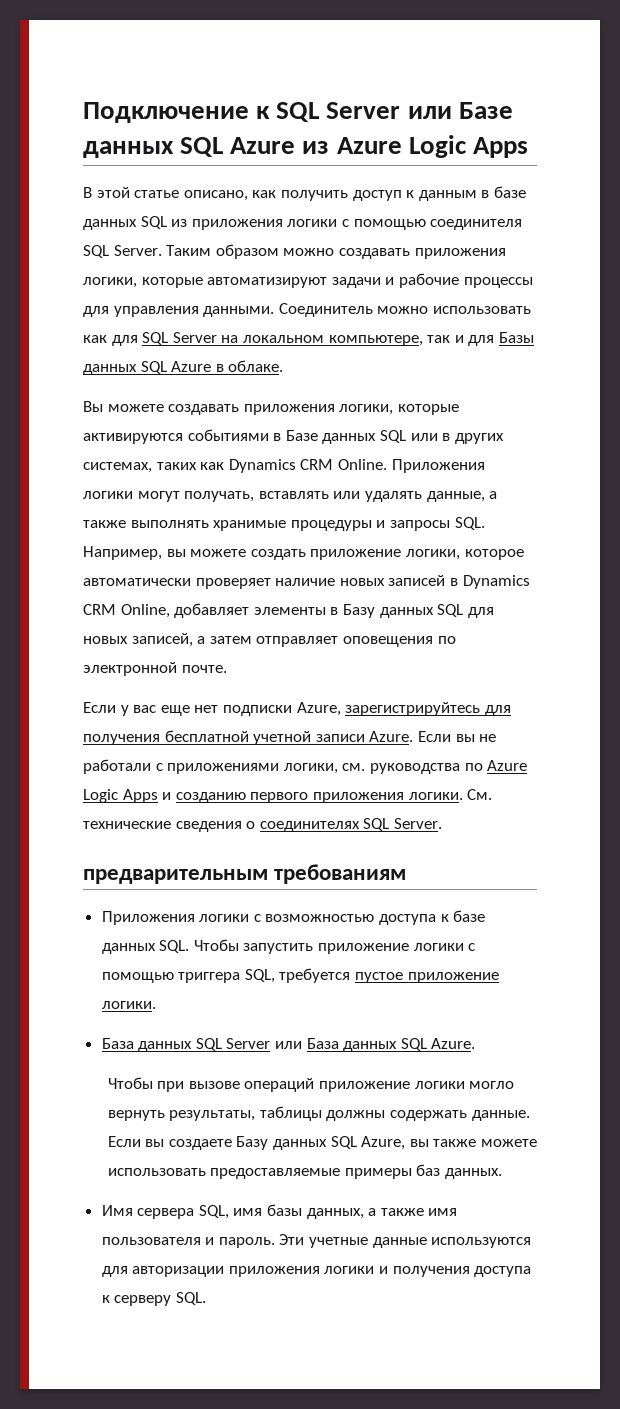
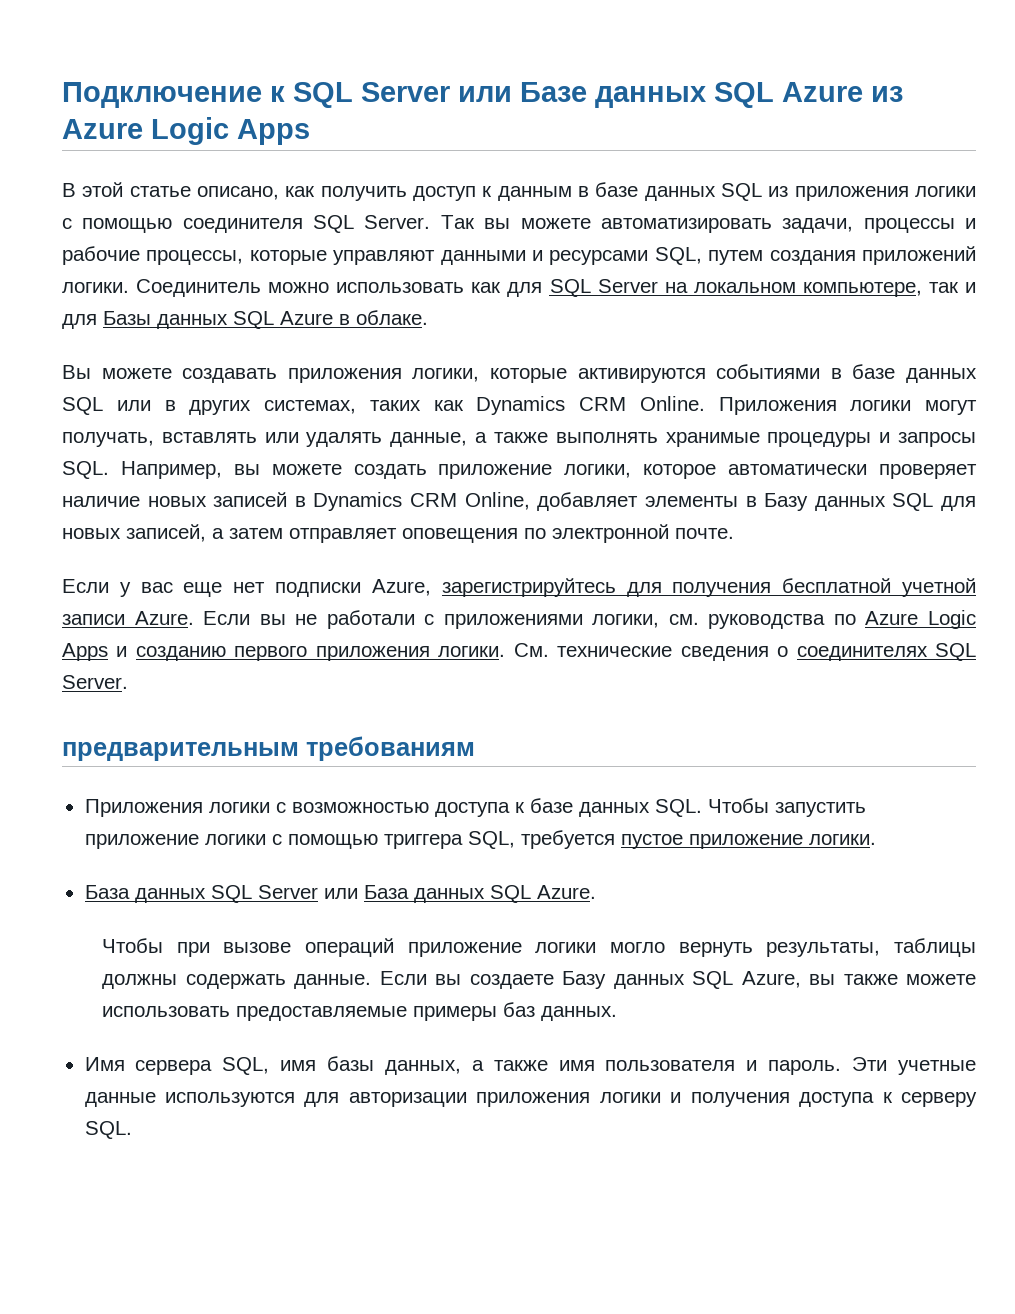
- Таким образом можно создавать приложения логики, которые автоматизируют задачи и рабочие процессы для управления данными.
+ Так вы можете автоматизировать задачи, процессы и рабочие процессы, которые управляют данными и ресурсами SQL, путем создания приложений логики.
- Вы можете создавать приложения логики, которые активируются событиями в Базе данных SQL или в других системах, таких как Dynamics CRM Online.
+ Вы можете создавать приложения логики, которые активируются событиями в базе данных SQL или в других системах, таких как Dynamics CRM Online.

